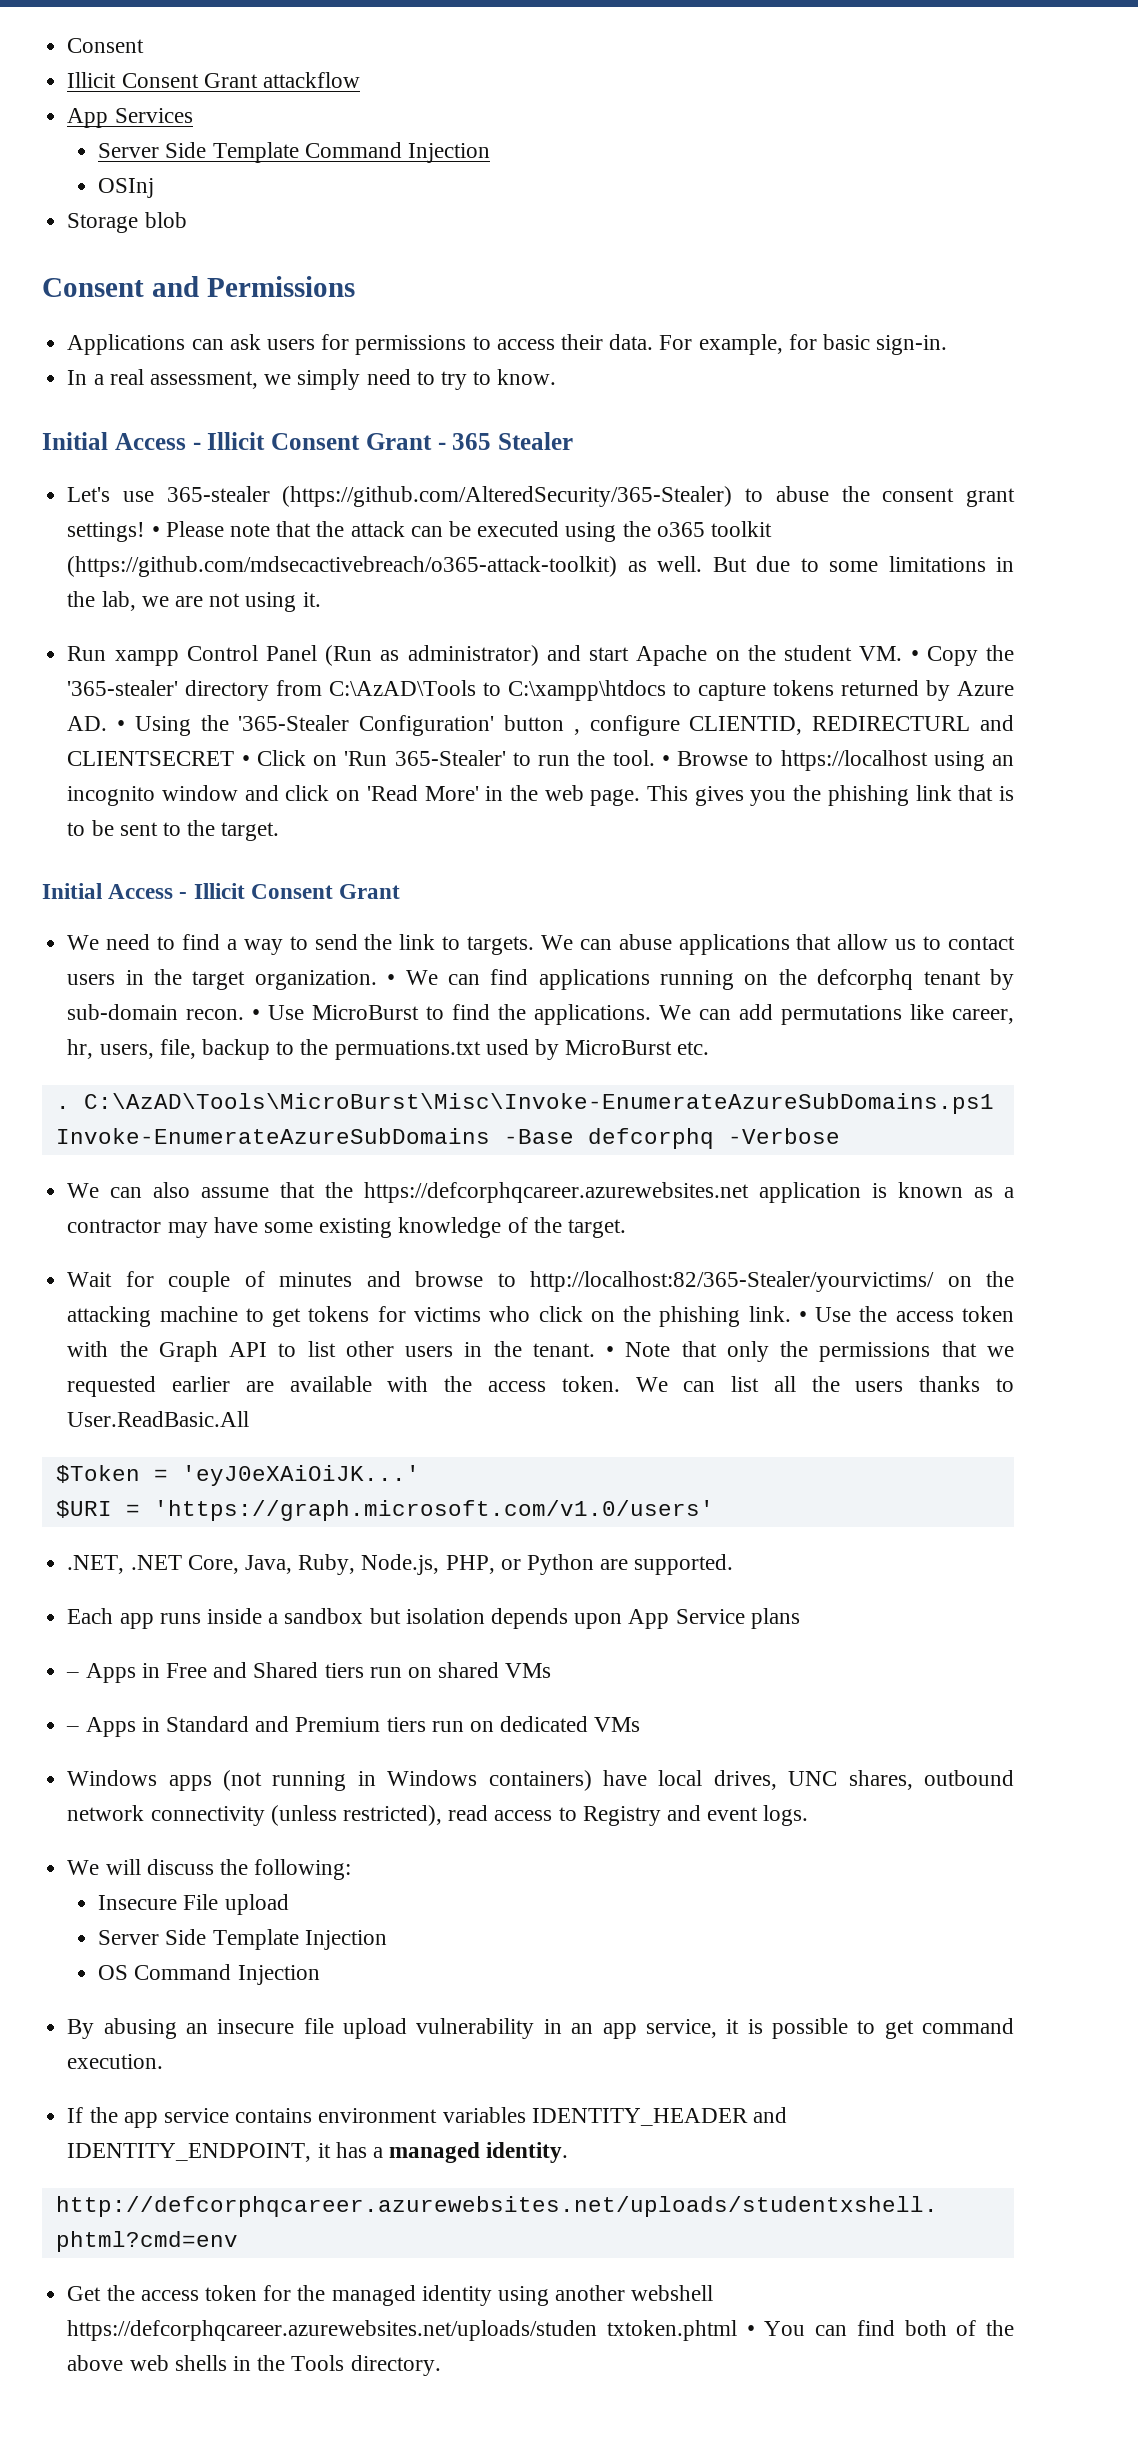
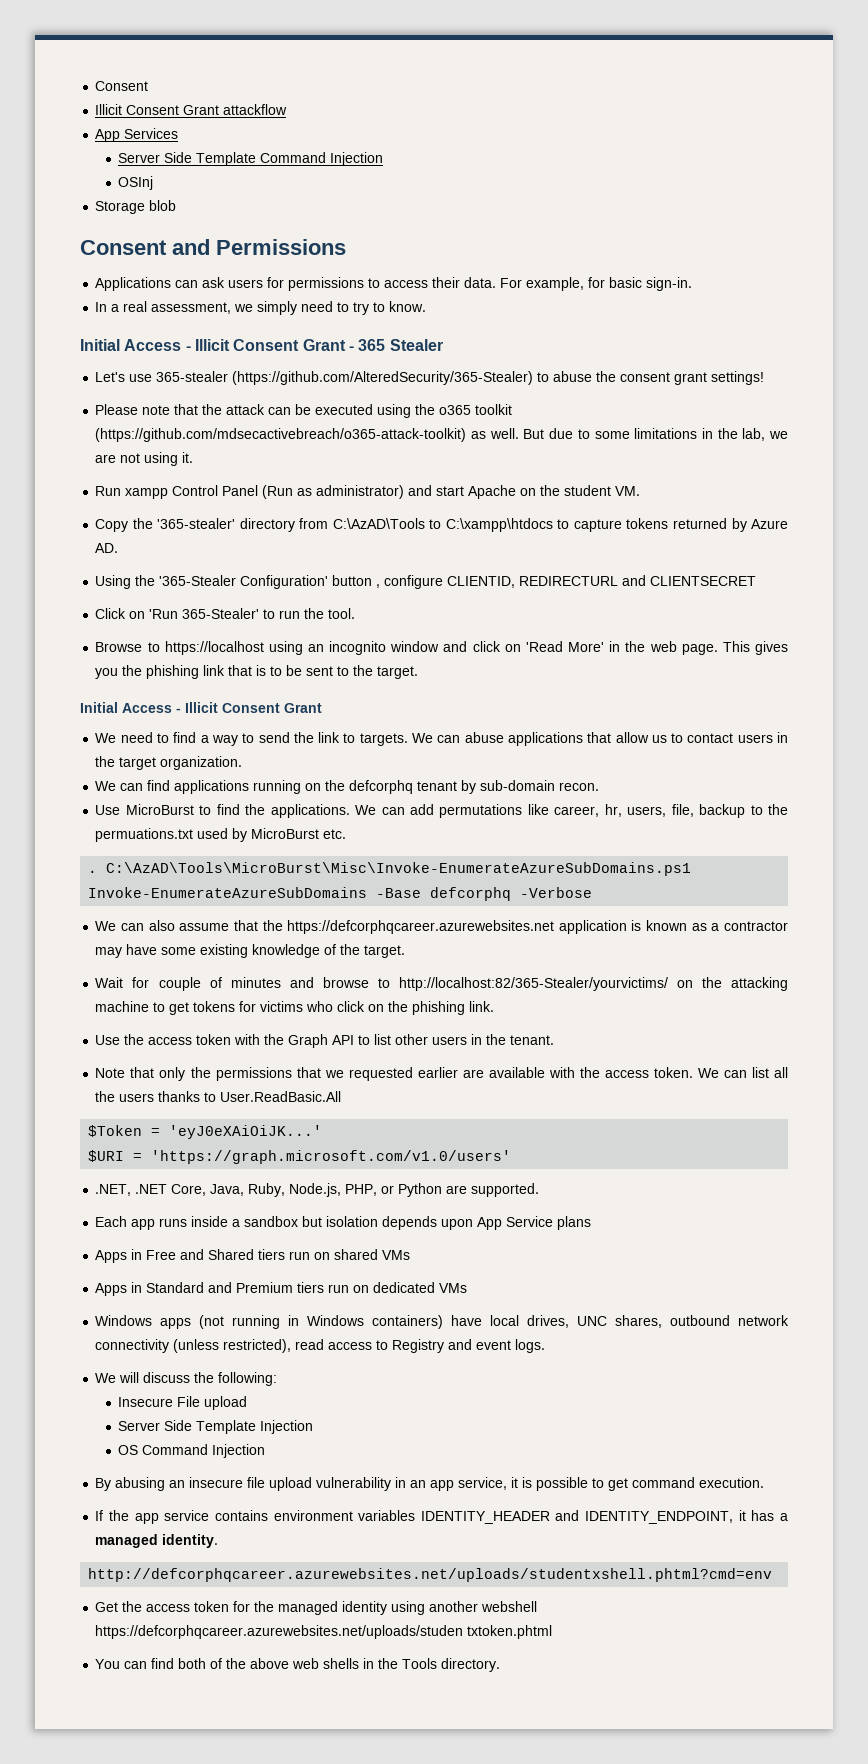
- Let's use 365-stealer (https://github.com/AlteredSecurity/365-Stealer) to abuse the consent grant settings! • Please note that the attack can be executed using the o365 toolkit (https://github.com/mdsecactivebreach/o365-attack-toolkit) as well.
+ Let's use 365-stealer (https://github.com/AlteredSecurity/365-Stealer) to abuse the consent grant settings!
+ Please note that the attack can be executed using the o365 toolkit (https://github.com/mdsecactivebreach/o365-attack-toolkit) as well.
- Run xampp Control Panel (Run as administrator) and start Apache on the student VM. • Copy the '365-stealer' directory from C:\AzAD\Tools to C:\xampp\htdocs to capture tokens returned by Azure AD. • Using the '365-Stealer Configuration' button , configure CLIENTID, REDIRECTURL and CLIENTSECRET • Click on 'Run 365-Stealer' to run the tool. • Browse to https://localhost using an incognito window and click on 'Read More' in the web page.
+ Run xampp Control Panel (Run as administrator) and start Apache on the student VM.
+ Copy the '365-stealer' directory from C:\AzAD\Tools to C:\xampp\htdocs to capture tokens returned by Azure AD.
+ Using the '365-Stealer Configuration' button , configure CLIENTID, REDIRECTURL and CLIENTSECRET
+ Click on 'Run 365-Stealer' to run the tool.
+ Browse to https://localhost using an incognito window and click on 'Read More' in the web page.
- We can abuse applications that allow us to contact users in the target organization. • We can find applications running on the defcorphq tenant by sub-domain recon. • Use MicroBurst to find the applications.
+ We can abuse applications that allow us to contact users in the target organization.
+ We can find applications running on the defcorphq tenant by sub-domain recon.
+ Use MicroBurst to find the applications.
- Wait for couple of minutes and browse to http://localhost:82/365-Stealer/yourvictims/ on the attacking machine to get tokens for victims who click on the phishing link. • Use the access token with the Graph API to list other users in the tenant. • Note that only the permissions that we requested earlier are available with the access token.
+ Wait for couple of minutes and browse to http://localhost:82/365-Stealer/yourvictims/ on the attacking machine to get tokens for victims who click on the phishing link.
+ Use the access token with the Graph API to list other users in the tenant.
+ Note that only the permissions that we requested earlier are available with the access token.
- – Apps in Free and Shared tiers run on shared VMs
+ Apps in Free and Shared tiers run on shared VMs
- – Apps in Standard and Premium tiers run on dedicated VMs
+ Apps in Standard and Premium tiers run on dedicated VMs
- Get the access token for the managed identity using another webshell https://defcorphqcareer.azurewebsites.net/uploads/studen txtoken.phtml • You can find both of the above web shells in the Tools directory.
+ Get the access token for the managed identity using another webshell https://defcorphqcareer.azurewebsites.net/uploads/studen txtoken.phtml
+ You can find both of the above web shells in the Tools directory.

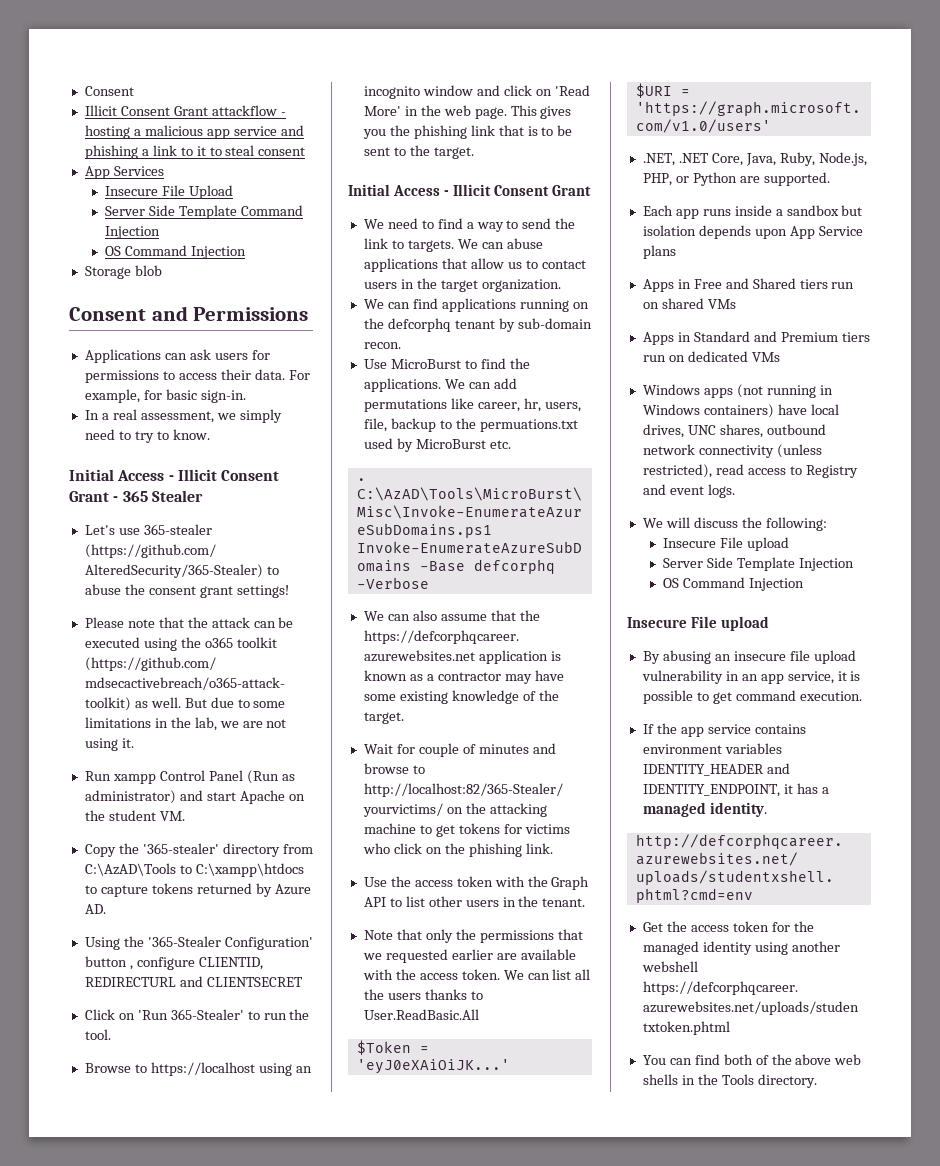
- Illicit Consent Grant attackflow
+ Illicit Consent Grant attackflow - hosting a malicious app service and phishing a link to it to steal consent
+ Insecure File Upload
  Server Side Template Command Injection
- OSInj
+ OS Command Injection
  Server Side Template Injection
  OS Command Injection
+ Insecure File upload

